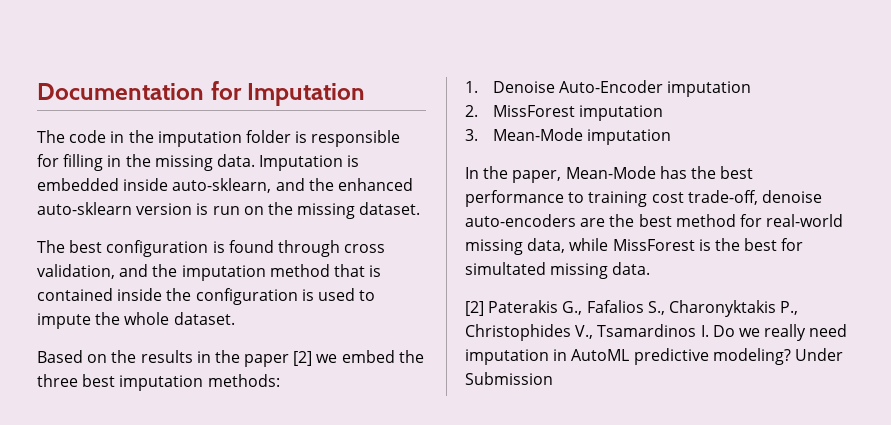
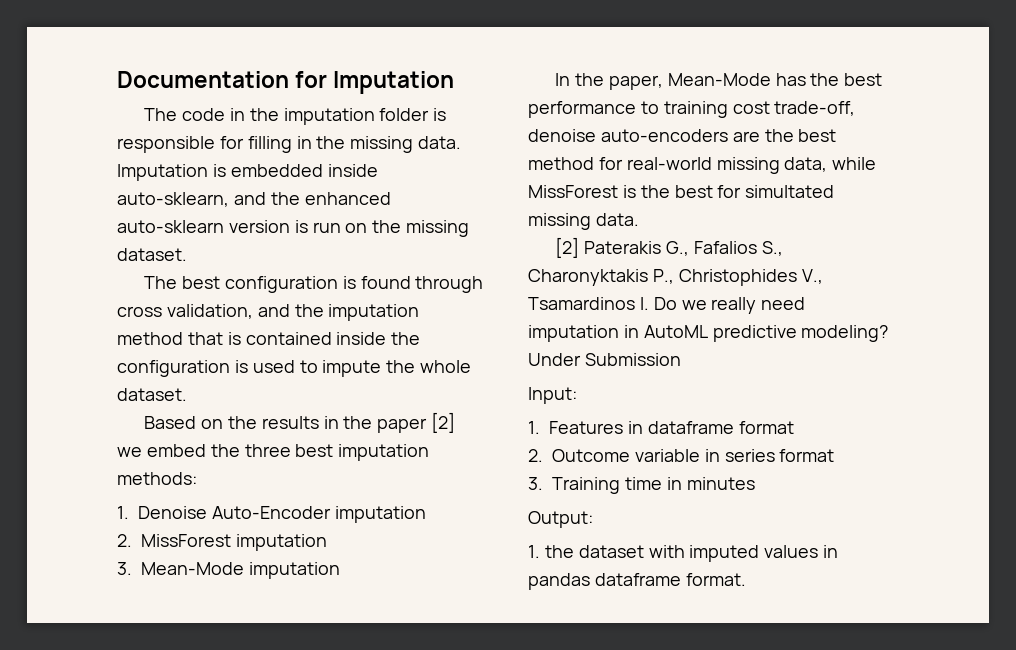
+ Input:
+ 1. Features in dataframe format
+ 2. Outcome variable in series format
+ 3. Training time in minutes
+ Output:
+ 1. the dataset with imputed values in pandas dataframe format.

